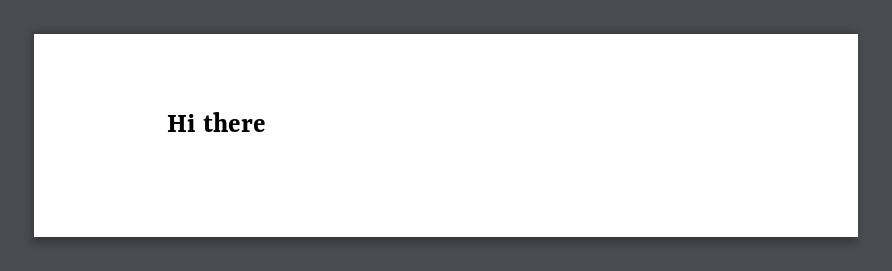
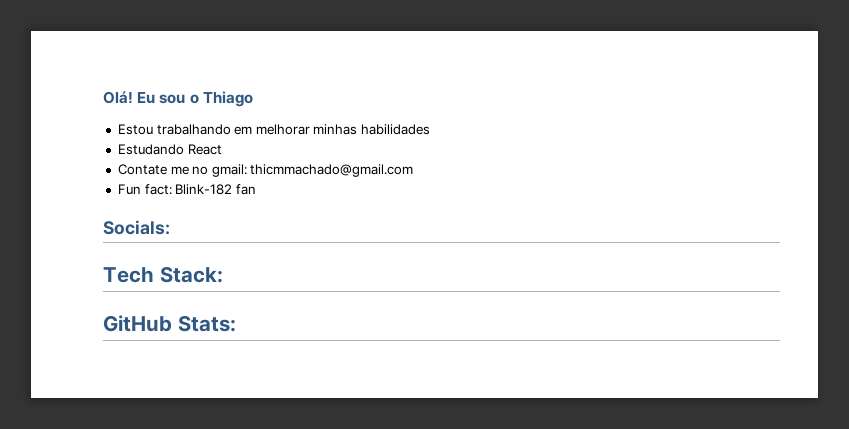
- Hi there
+ Olá! Eu sou o Thiago
+ Estou trabalhando em melhorar minhas habilidades
+ Estudando React
+ Contate me no gmail: thicmmachado@gmail.com
+ Fun fact: Blink-182 fan
+ Socials:
+ Tech Stack:
+ GitHub Stats:

